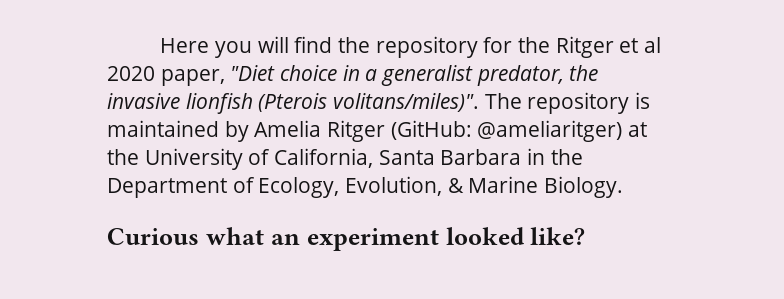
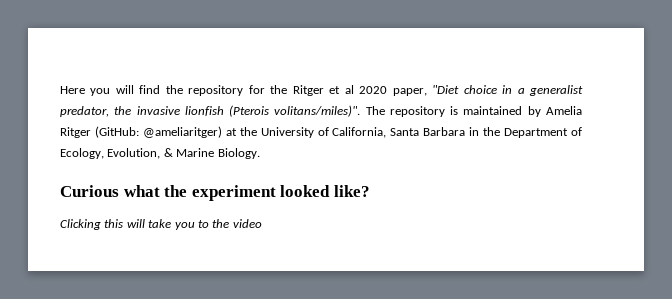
- Curious what an experiment looked like?
+ Curious what the experiment looked like?
+ Clicking this will take you to the video

